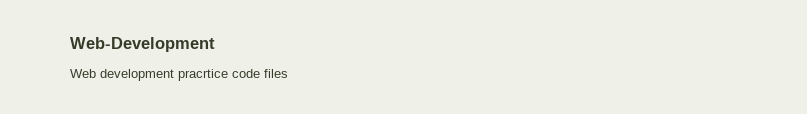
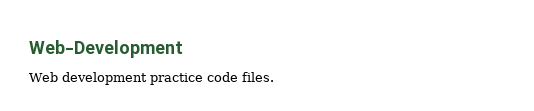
- Web development pracrtice code files
+ Web development practice code files.

